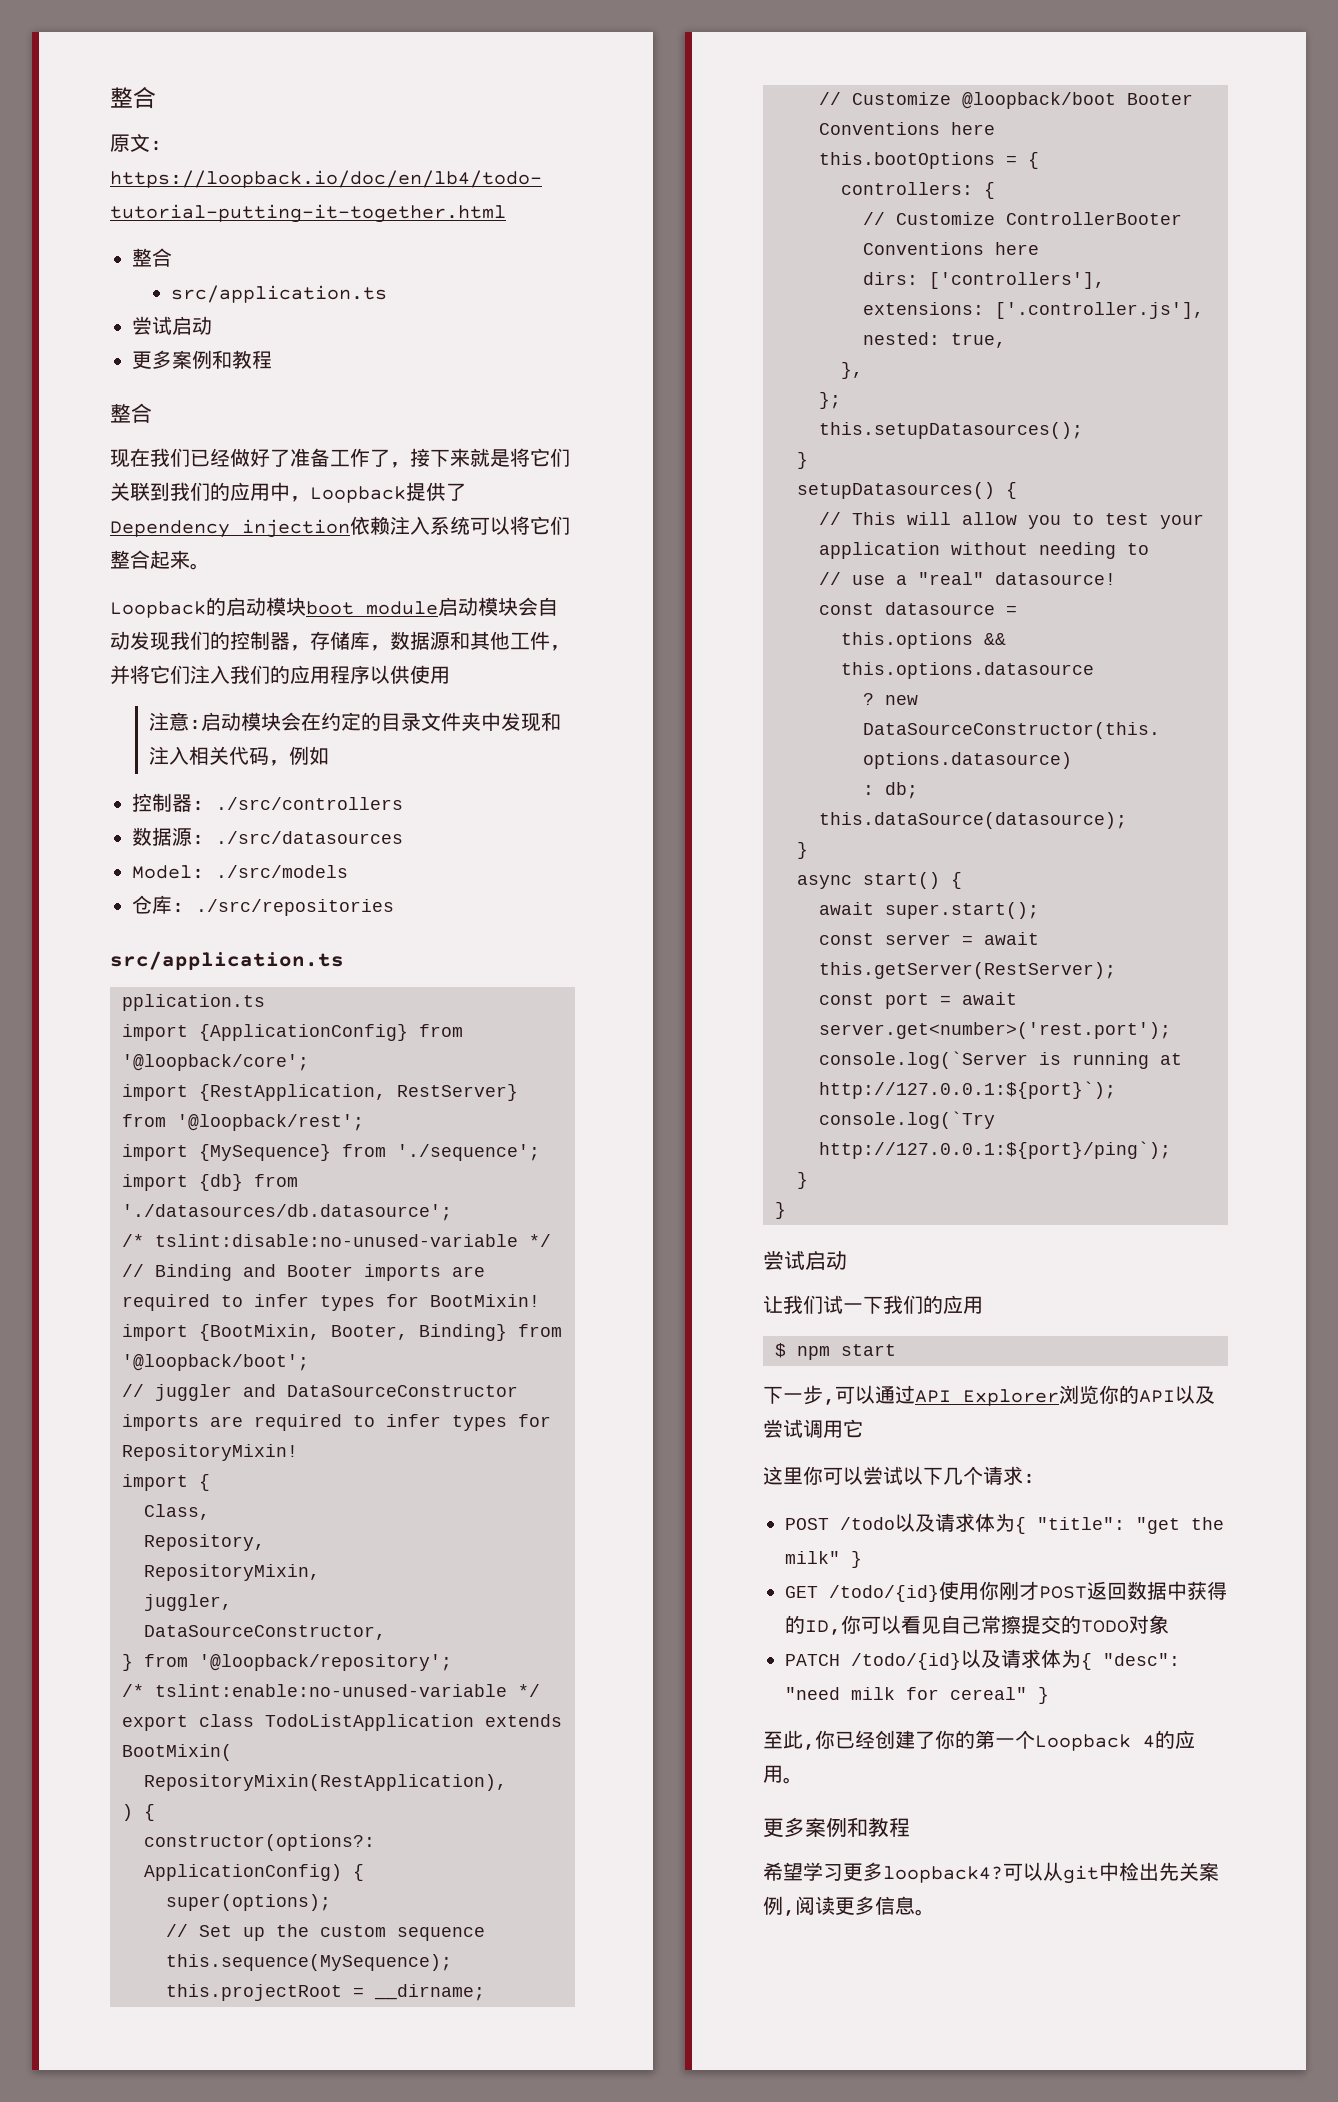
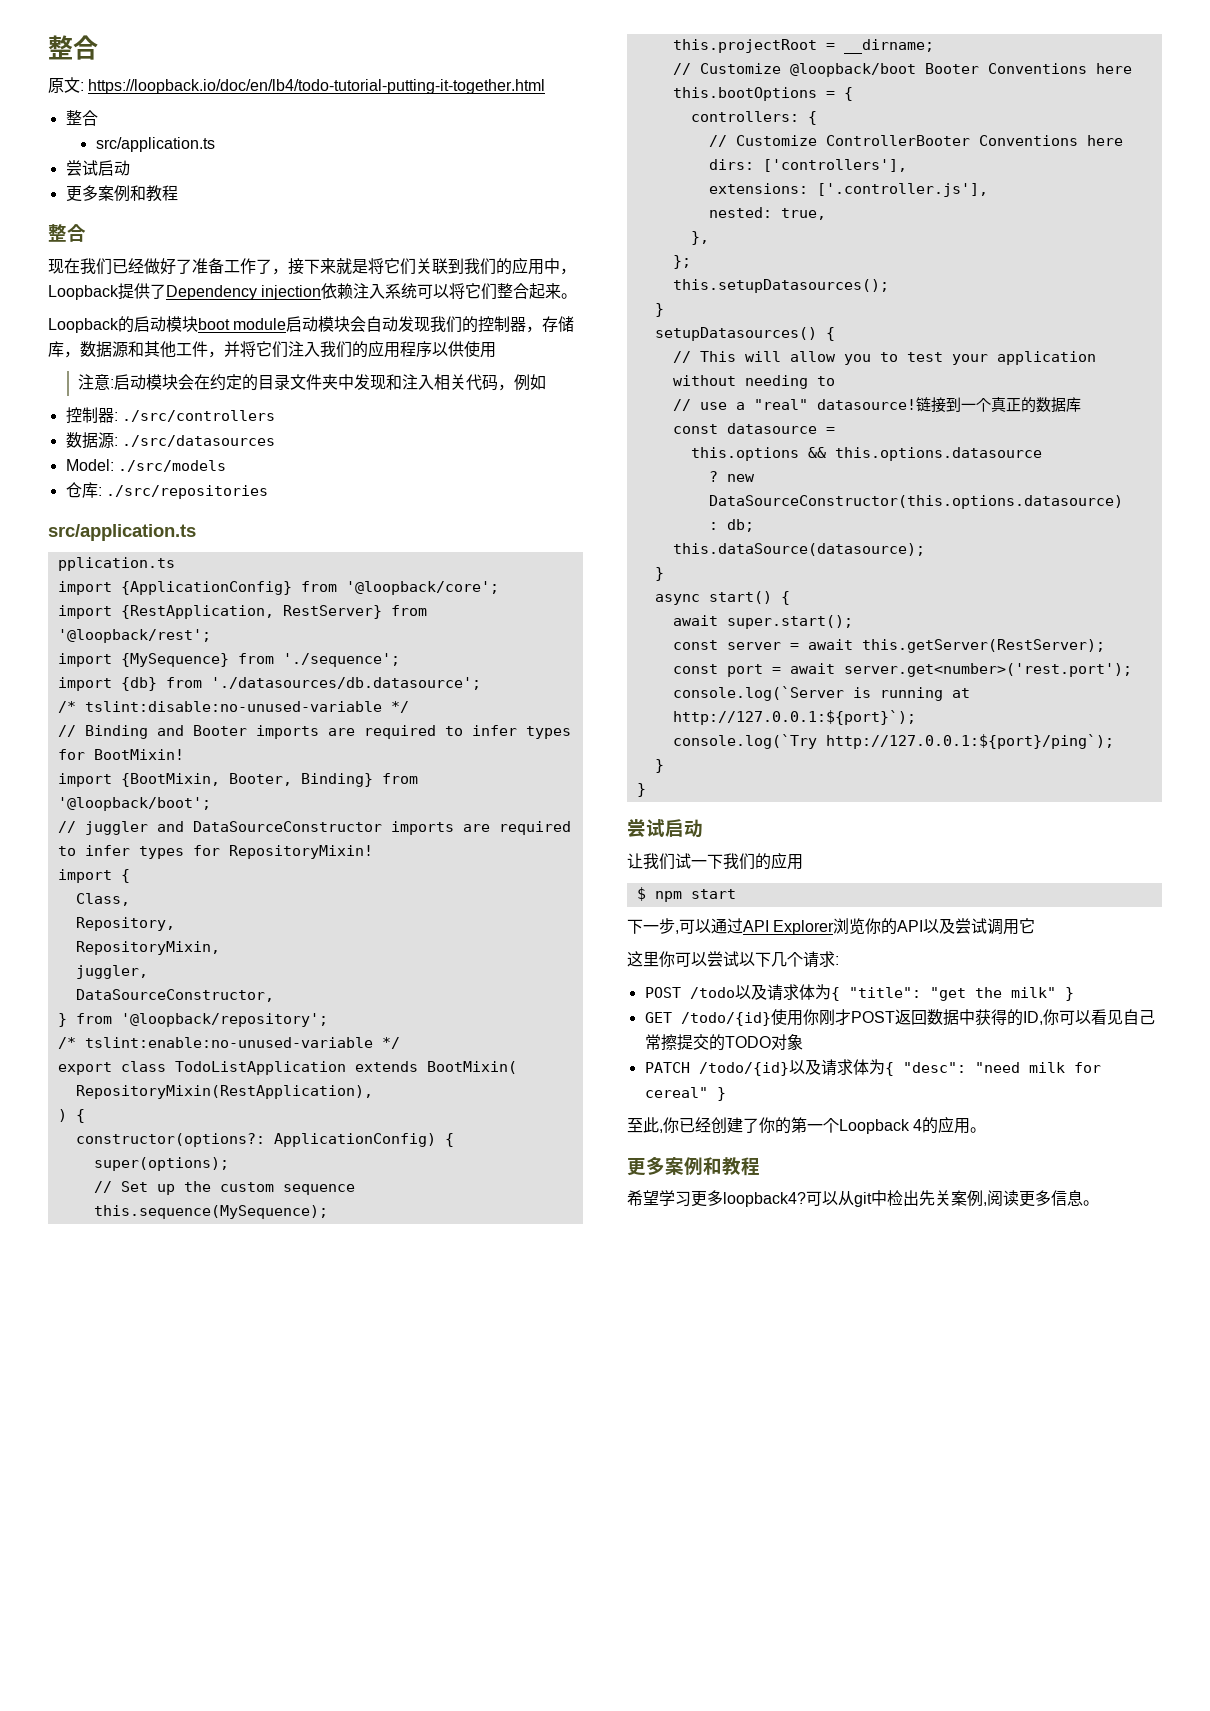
+ 链接到一个真正的数据库

